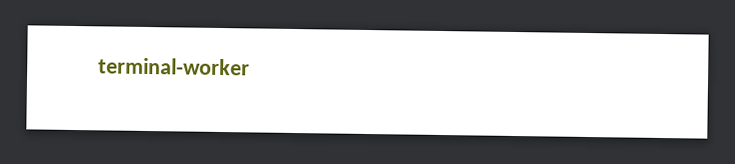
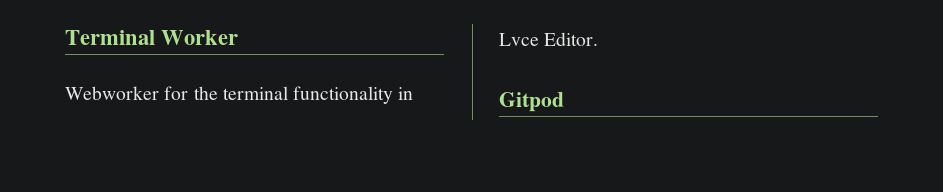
- terminal-worker
+ Terminal Worker
+ Webworker for the terminal functionality in Lvce Editor.
+ Gitpod

